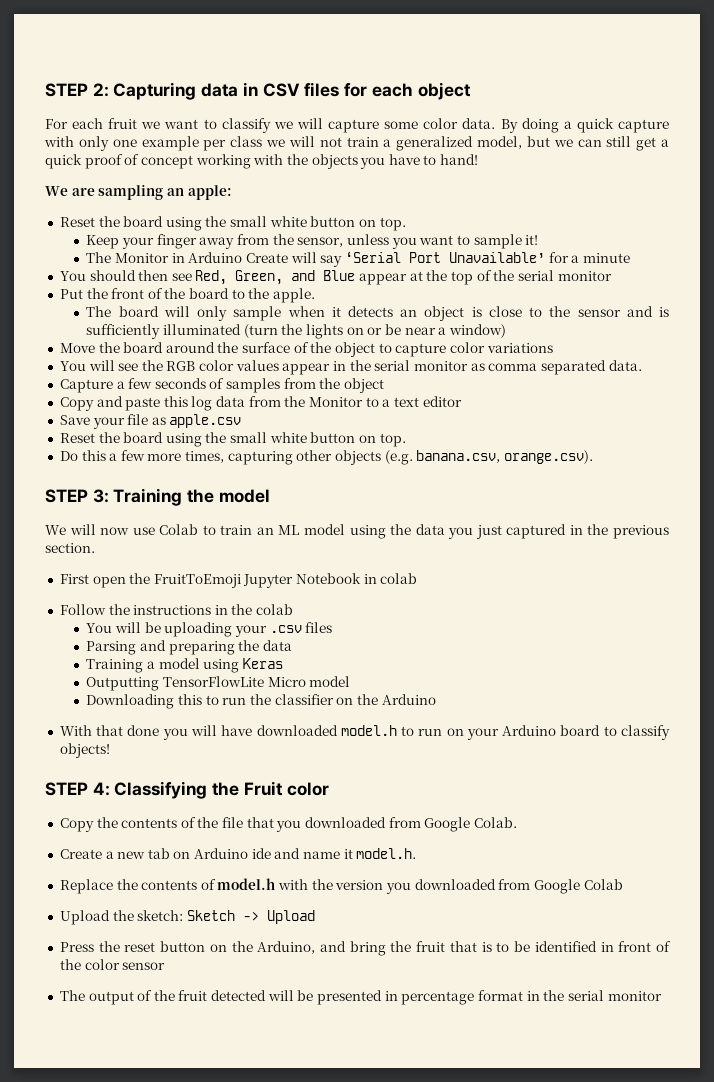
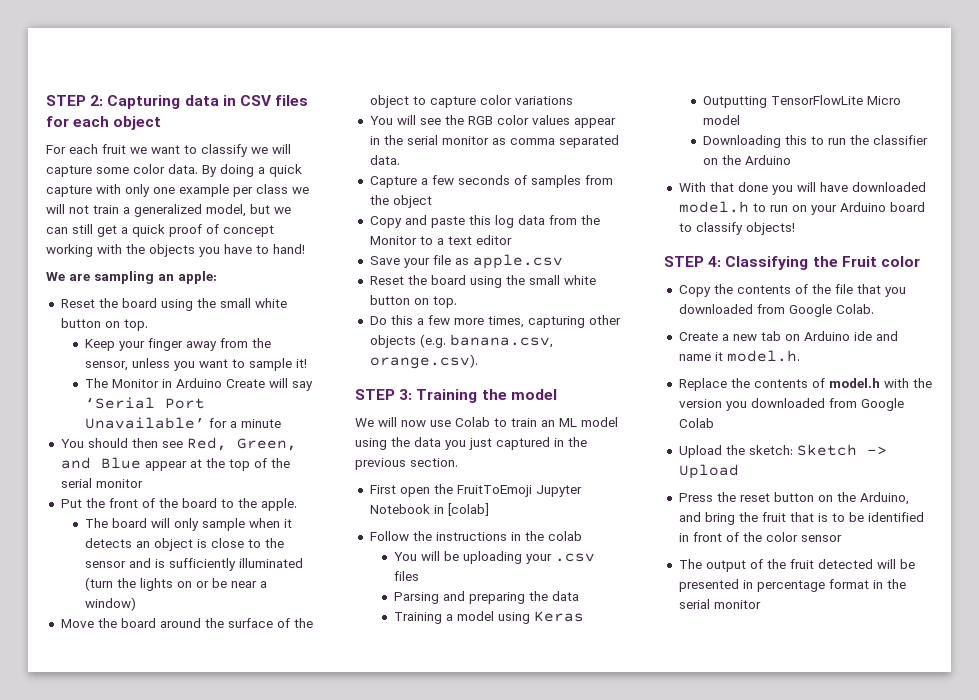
- First open the FruitToEmoji Jupyter Notebook in colab
+ First open the FruitToEmoji Jupyter Notebook in [colab]

